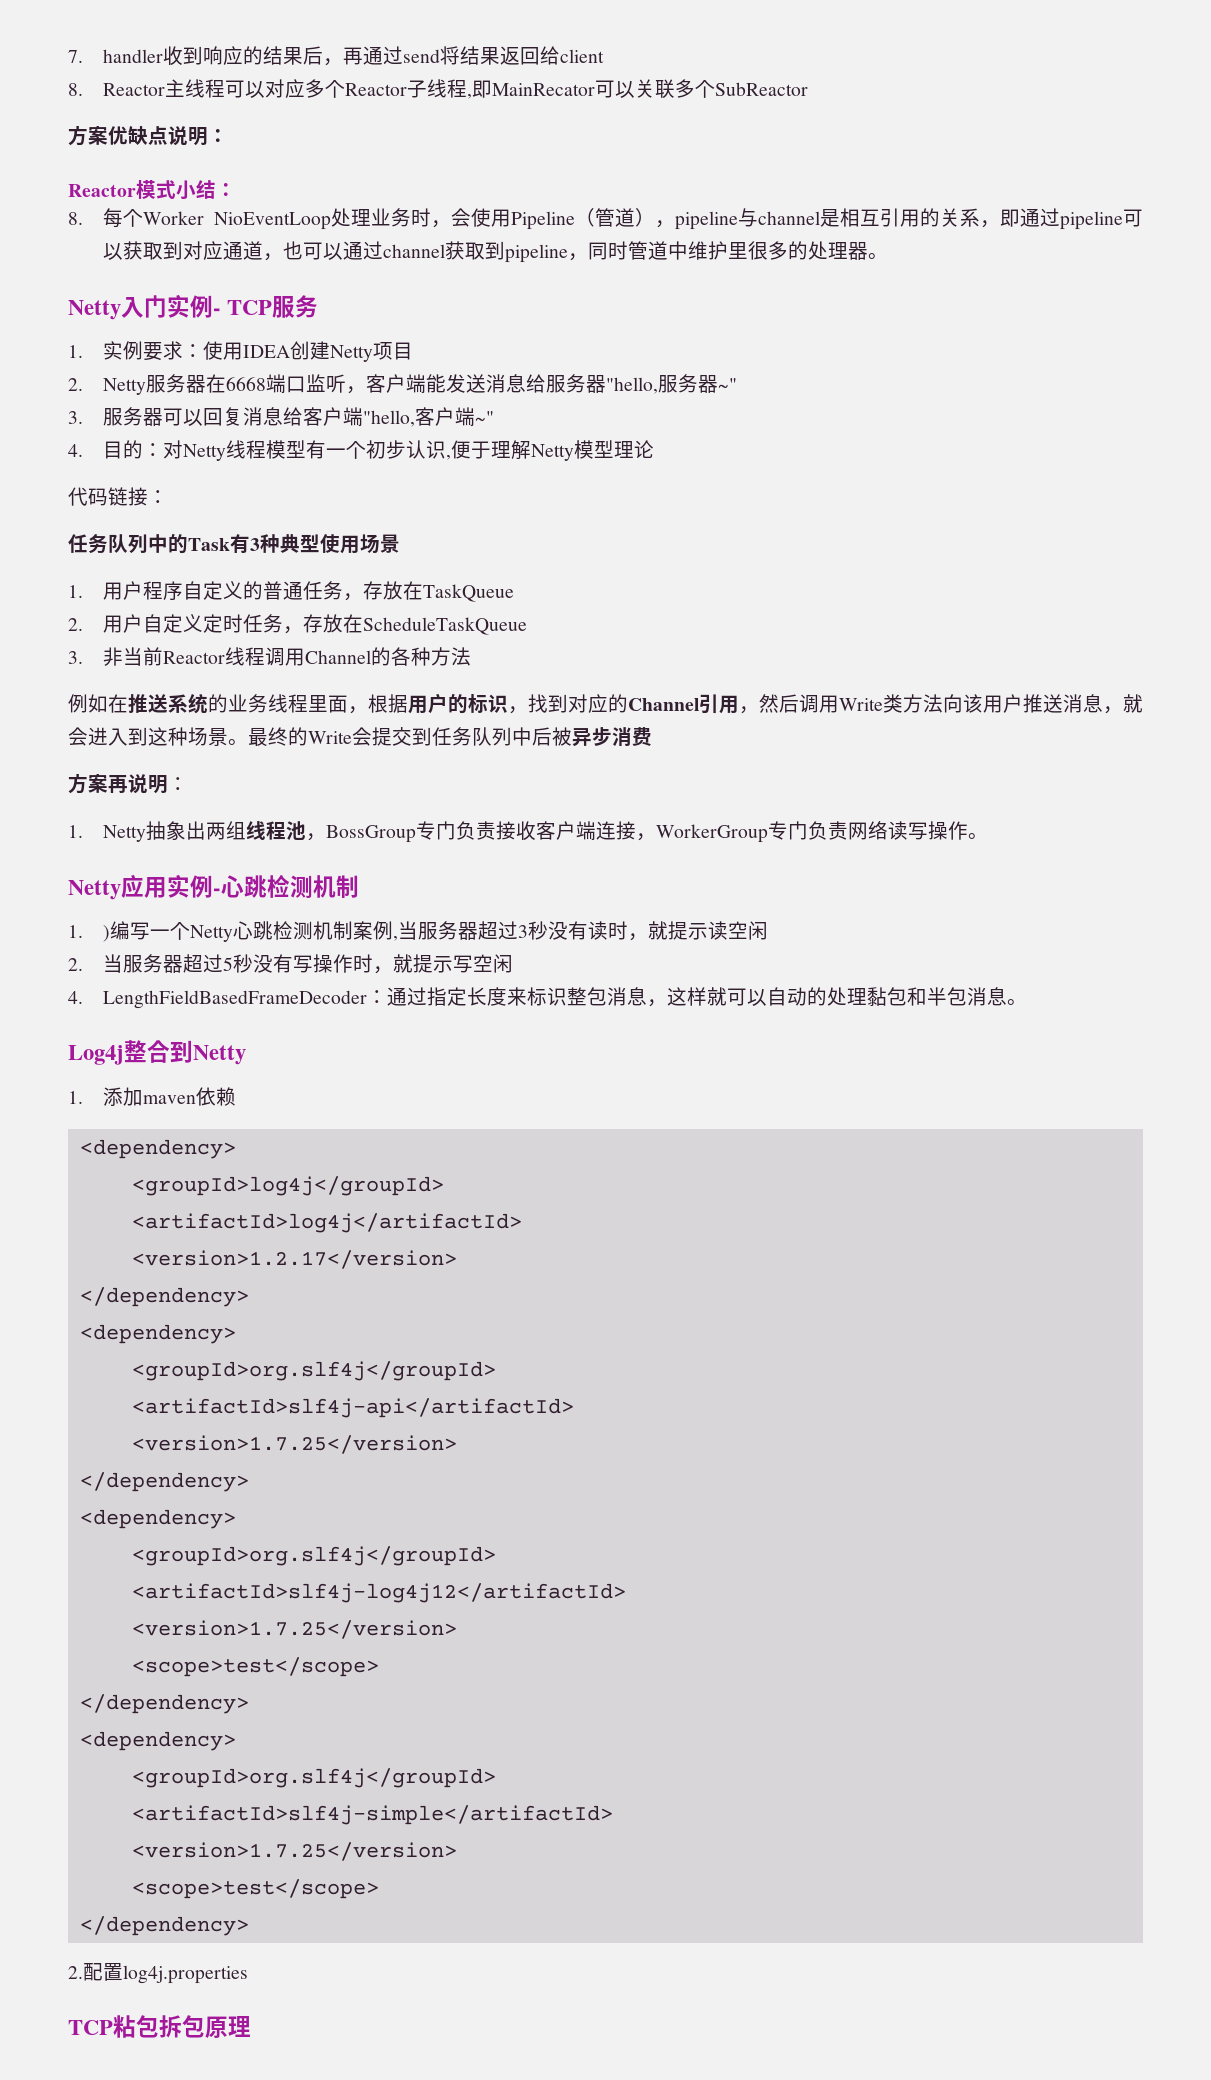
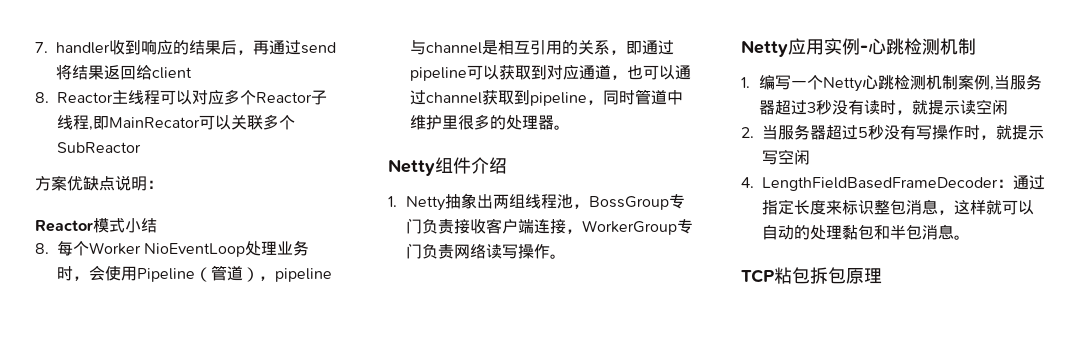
- Reactor模式小结：
+ Reactor模式小结
- Netty入门实例- TCP服务
- 1.实例要求：使用IDEA创建Netty项目
- 2. Netty服务器在6668端口监听，客户端能发送消息给服务器"hello,服务器~"
- 3.服务器可以回复消息给客户端"hello,客户端~"
- 4.目的：对Netty线程模型有一个初步认识,便于理解Netty模型理论
- 代码链接：
- 任务队列中的Task有3种典型使用场景
- 1.用户程序自定义的普通任务，存放在TaskQueue
- 2.用户自定义定时任务，存放在ScheduleTaskQueue
- 3.非当前Reactor线程调用Channel的各种方法
- 例如在推送系统的业务线程里面，根据用户的标识，找到对应的Channel引用，然后调用Write类方法向该用户推送消息，就会进入到这种场景。最终的Write会提交到任务队列中后被异步消费
- 方案再说明：
+ Netty组件介绍
- 1. )编写一个Netty心跳检测机制案例,当服务器超过3秒没有读时，就提示读空闲
+ 1.编写一个Netty心跳检测机制案例,当服务器超过3秒没有读时，就提示读空闲
- Log4j整合到Netty
- 1.添加maven依赖
- <dependency>
- <groupId>log4j</groupId>
- <artifactId>log4j</artifactId>
- <version>1.2.17</version>
- </dependency>
- <dependency>
- <groupId>org.slf4j</groupId>
- <artifactId>slf4j-api</artifactId>
- <version>1.7.25</version>
- </dependency>
- <dependency>
- <groupId>org.slf4j</groupId>
- <artifactId>slf4j-log4j12</artifactId>
- <version>1.7.25</version>
- <scope>test</scope>
- </dependency>
- <dependency>
- <groupId>org.slf4j</groupId>
- <artifactId>slf4j-simple</artifactId>
- <version>1.7.25</version>
- <scope>test</scope>
- </dependency>
- 2.配置log4j.properties

